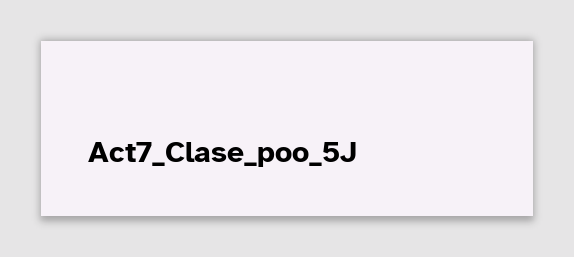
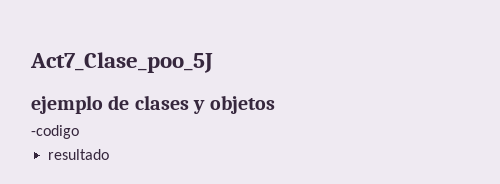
+ ejemplo de clases y objetos
+ -codigo
+ resultado

